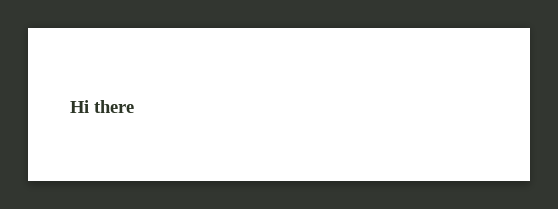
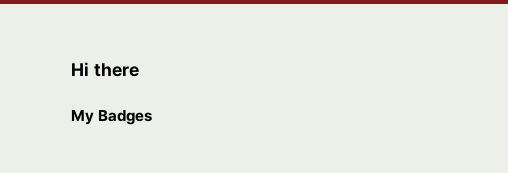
+ My Badges

